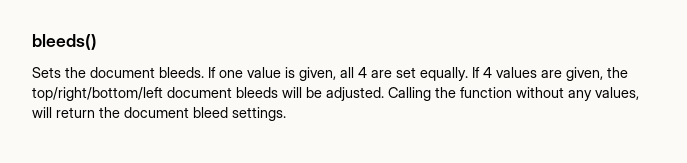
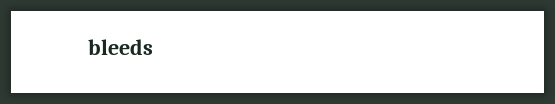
- bleeds()
- Sets the document bleeds. If one value is given, all 4 are set equally. If 4 values are given, the top/right/bottom/left document bleeds will be adjusted. Calling the function without any values, will return the document bleed settings.
+ bleeds

